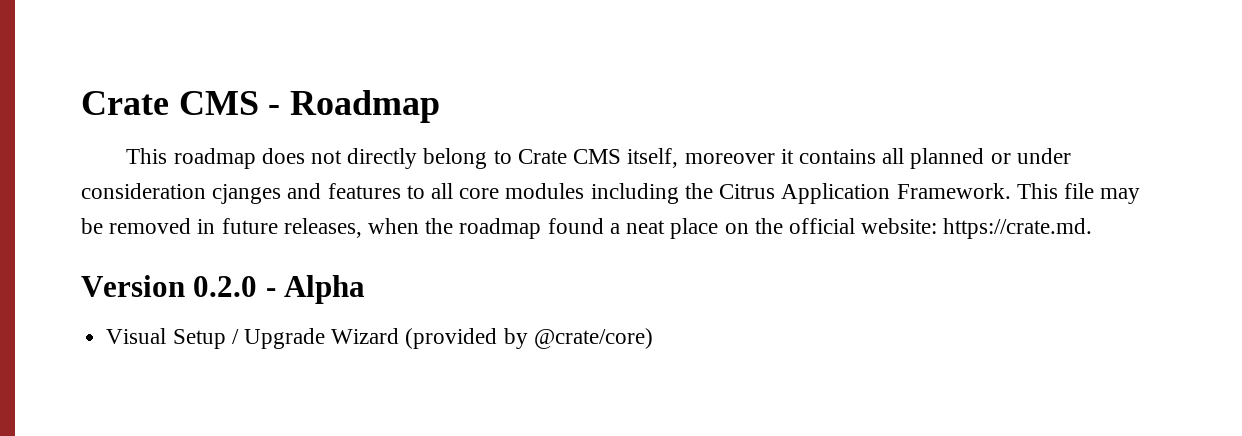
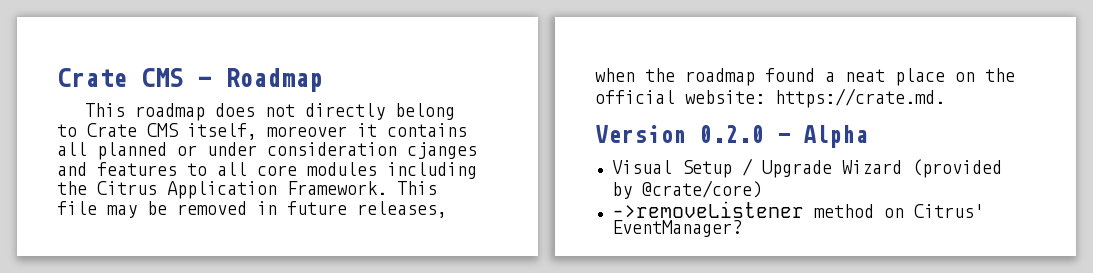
+ ->removeListener method on Citrus' EventManager?

